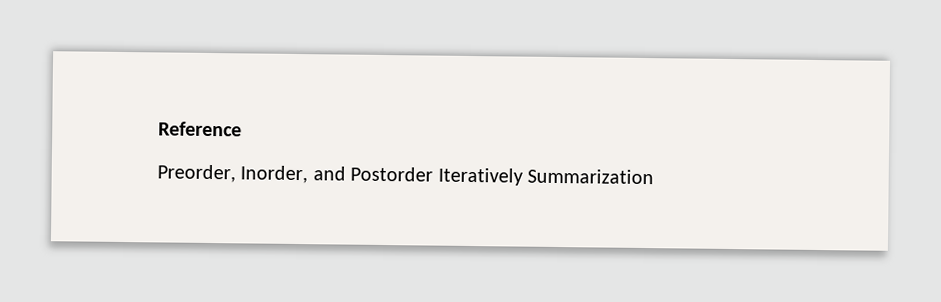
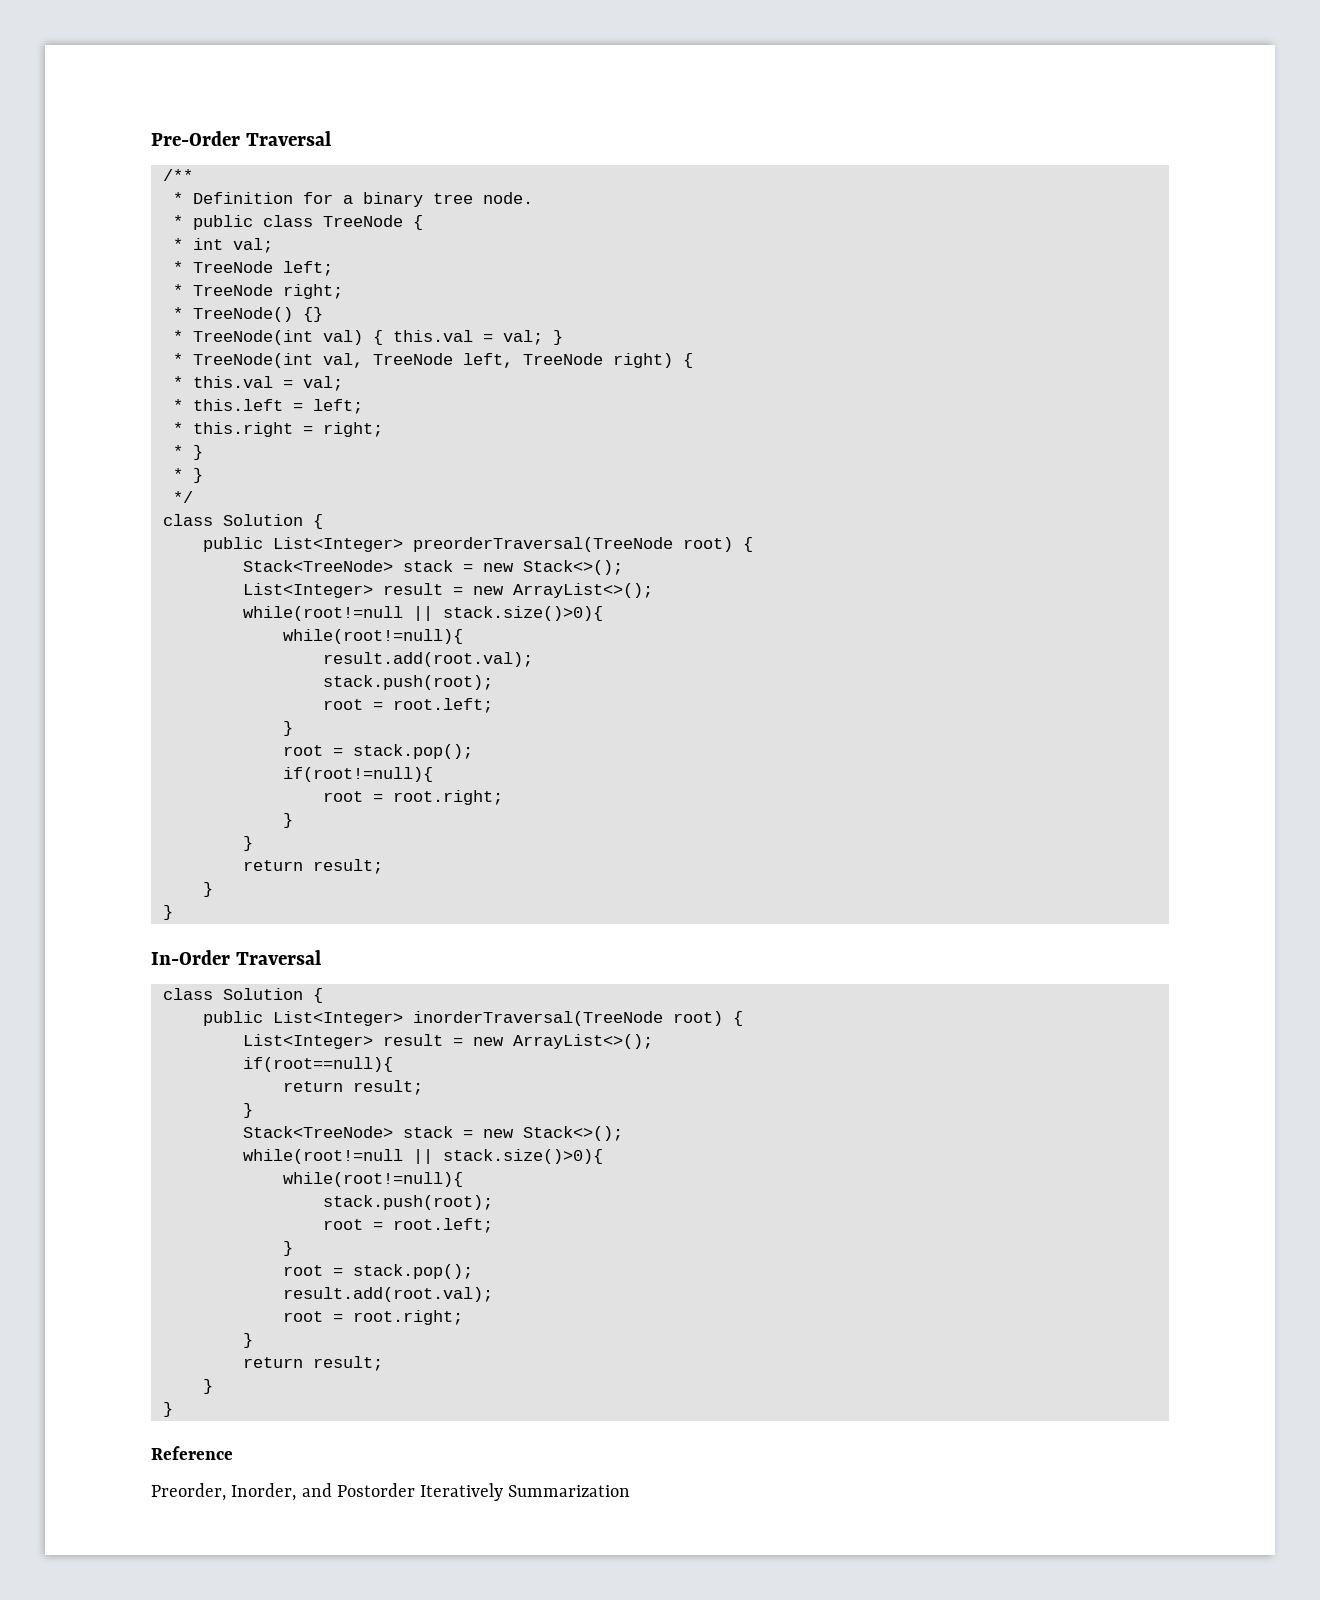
+ Pre-Order Traversal
+ /**
+ * Definition for a binary tree node.
+ * public class TreeNode {
+ * int val;
+ * TreeNode left;
+ * TreeNode right;
+ * TreeNode() {}
+ * TreeNode(int val) { this.val = val; }
+ * TreeNode(int val, TreeNode left, TreeNode right) {
+ * this.val = val;
+ * this.left = left;
+ * this.right = right;
+ * }
+ * }
+ */
+ class Solution {
+ public List<Integer> preorderTraversal(TreeNode root) {
+ Stack<TreeNode> stack = new Stack<>();
+ List<Integer> result = new ArrayList<>();
+ while(root!=null || stack.size()>0){
+ while(root!=null){
+ result.add(root.val);
+ stack.push(root);
+ root = root.left;
+ }
+ root = stack.pop();
+ if(root!=null){
+ root = root.right;
+ }
+ }
+ return result;
+ }
+ }
+ In-Order Traversal
+ class Solution {
+ public List<Integer> inorderTraversal(TreeNode root) {
+ List<Integer> result = new ArrayList<>();
+ if(root==null){
+ return result;
+ }
+ Stack<TreeNode> stack = new Stack<>();
+ while(root!=null || stack.size()>0){
+ while(root!=null){
+ stack.push(root);
+ root = root.left;
+ }
+ root = stack.pop();
+ result.add(root.val);
+ root = root.right;
+ }
+ return result;
+ }
+ }

